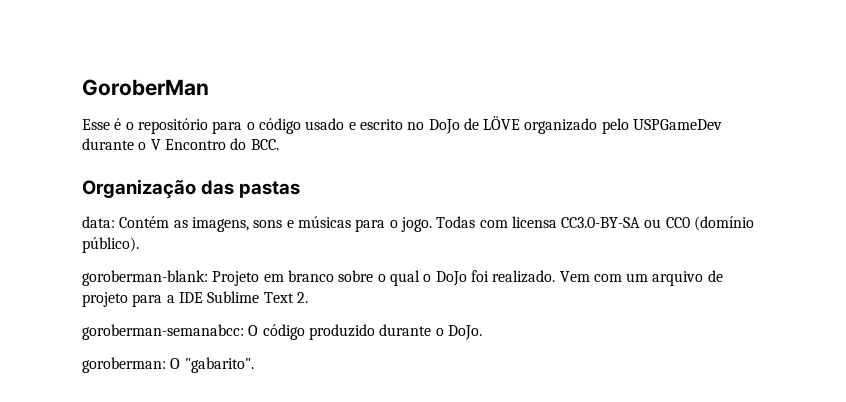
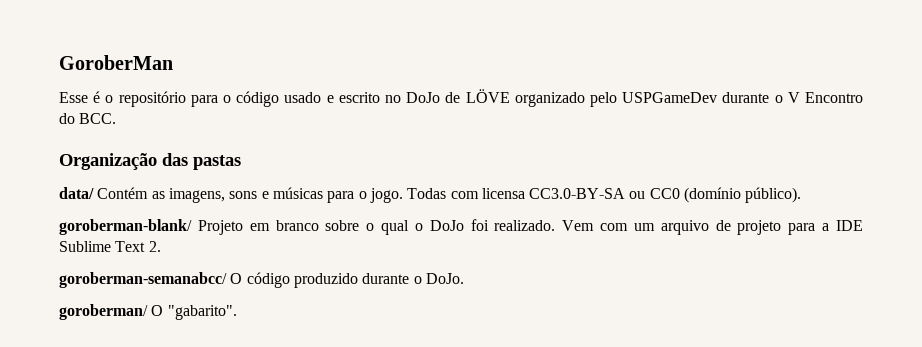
- data: Contém as imagens, sons e músicas para o jogo.
+ data/ Contém as imagens, sons e músicas para o jogo.
- goroberman-blank: Projeto em branco sobre o qual o DoJo foi realizado.
+ goroberman-blank/ Projeto em branco sobre o qual o DoJo foi realizado.
- goroberman-semanabcc: O código produzido durante o DoJo.
+ goroberman-semanabcc/ O código produzido durante o DoJo.
- goroberman: O "gabarito".
+ goroberman/ O "gabarito".

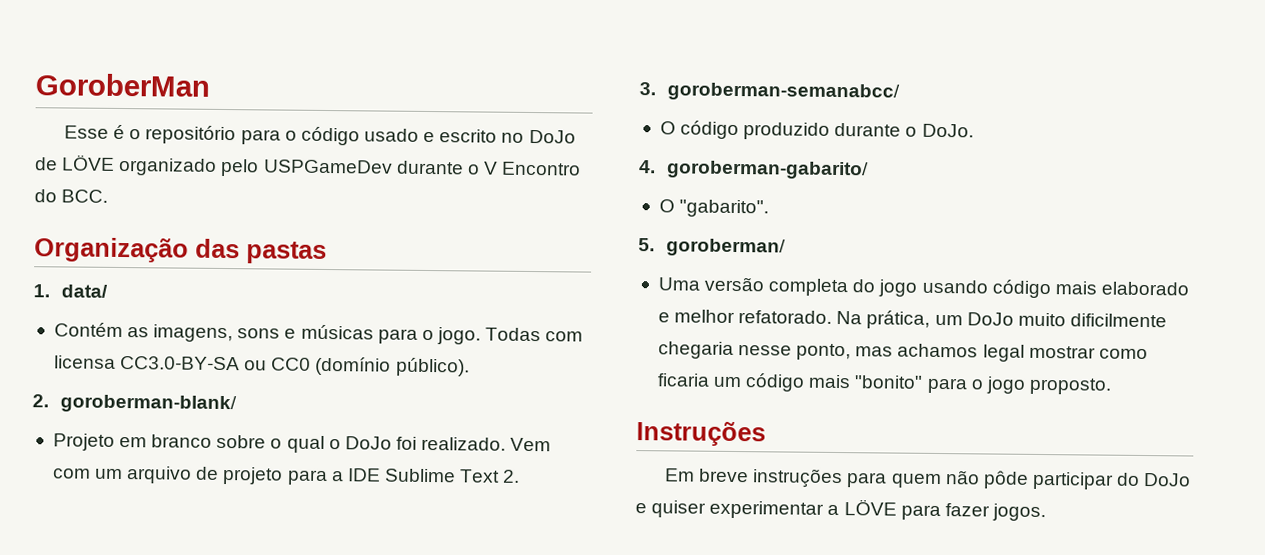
- data/ Contém as imagens, sons e músicas para o jogo.
+ 1. data/
+ Contém as imagens, sons e músicas para o jogo.
- goroberman-blank/ Projeto em branco sobre o qual o DoJo foi realizado.
+ 2. goroberman-blank/
+ Projeto em branco sobre o qual o DoJo foi realizado.
- goroberman-semanabcc/ O código produzido durante o DoJo.
+ 3. goroberman-semanabcc/
+ O código produzido durante o DoJo.
- goroberman/ O "gabarito".
+ 4. goroberman-gabarito/
+ O "gabarito".
+ 5. goroberman/
+ Uma versão completa do jogo usando código mais elaborado e melhor refatorado. Na prática, um DoJo muito dificilmente chegaria nesse ponto, mas achamos legal mostrar como ficaria um código mais "bonito" para o jogo proposto.
+ Instruções
+ Em breve instruções para quem não pôde participar do DoJo e quiser experimentar a LÖVE para fazer jogos.

